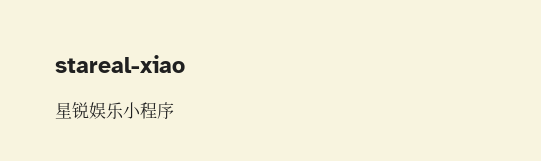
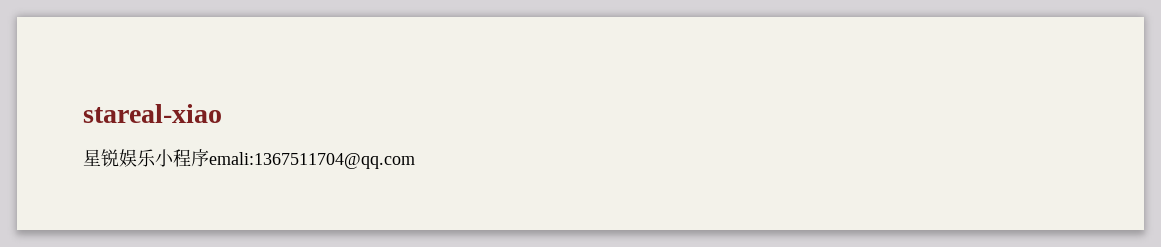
- 星锐娱乐小程序
+ 星锐娱乐小程序emali:1367511704@qq.com

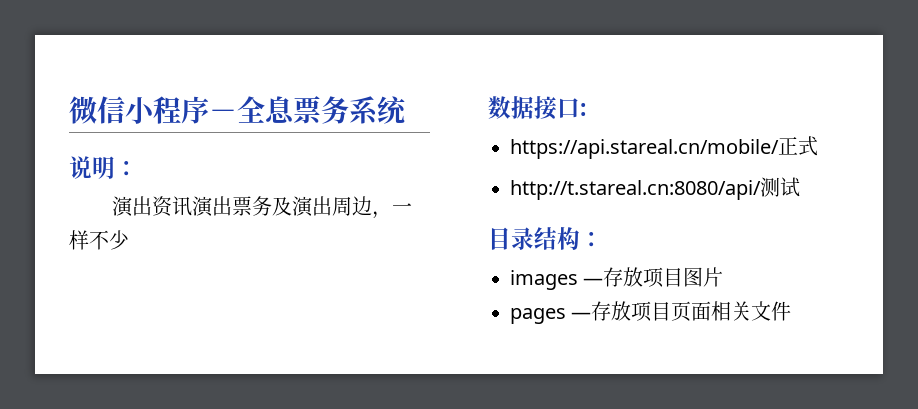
- stareal-xiao
- 星锐娱乐小程序emali:1367511704@qq.com
+ 微信小程序－全息票务系统
+ 说明：
+ 演出资讯演出票务及演出周边，一样不少
+ 数据接口:
+ https://api.stareal.cn/mobile/正式
+ http://t.stareal.cn:8080/api/测试
+ 目录结构：
+ images —存放项目图片
+ pages —存放项目页面相关文件

